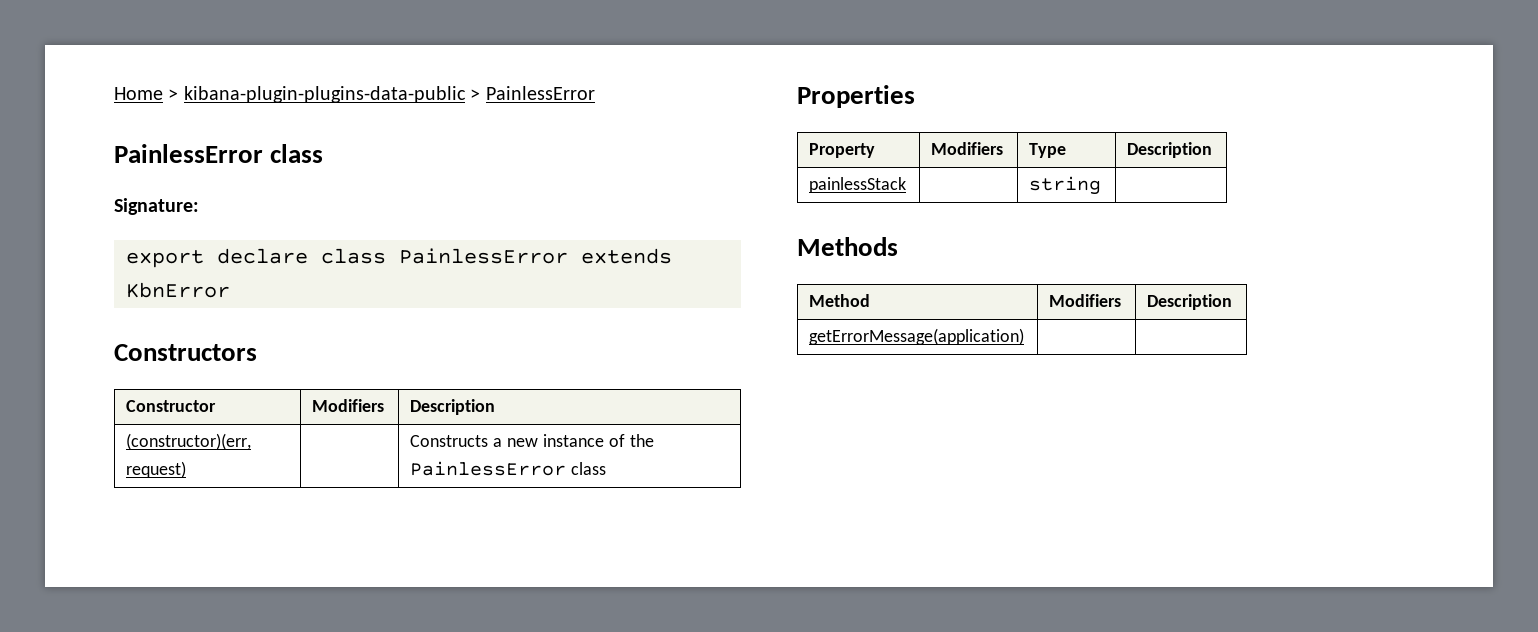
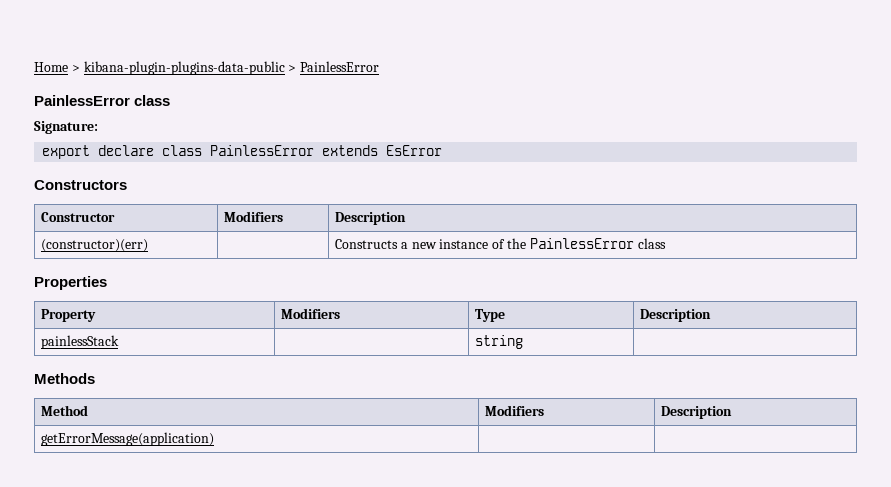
- export declare class PainlessError extends KbnError
+ export declare class PainlessError extends EsError
- (constructor)(err, request) | | Constructs a new instance of the PainlessError class
+ (constructor)(err) | | Constructs a new instance of the PainlessError class

